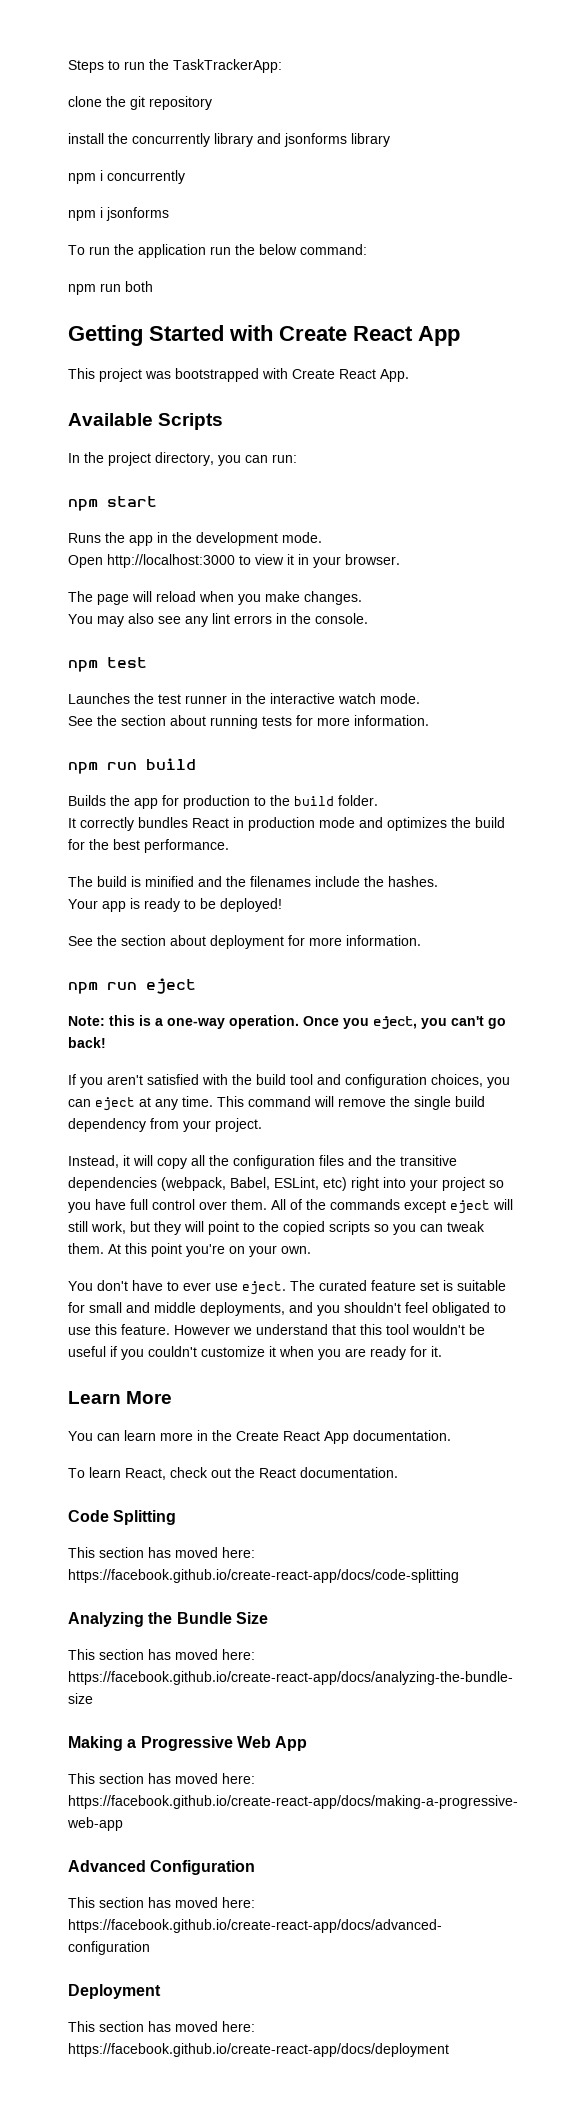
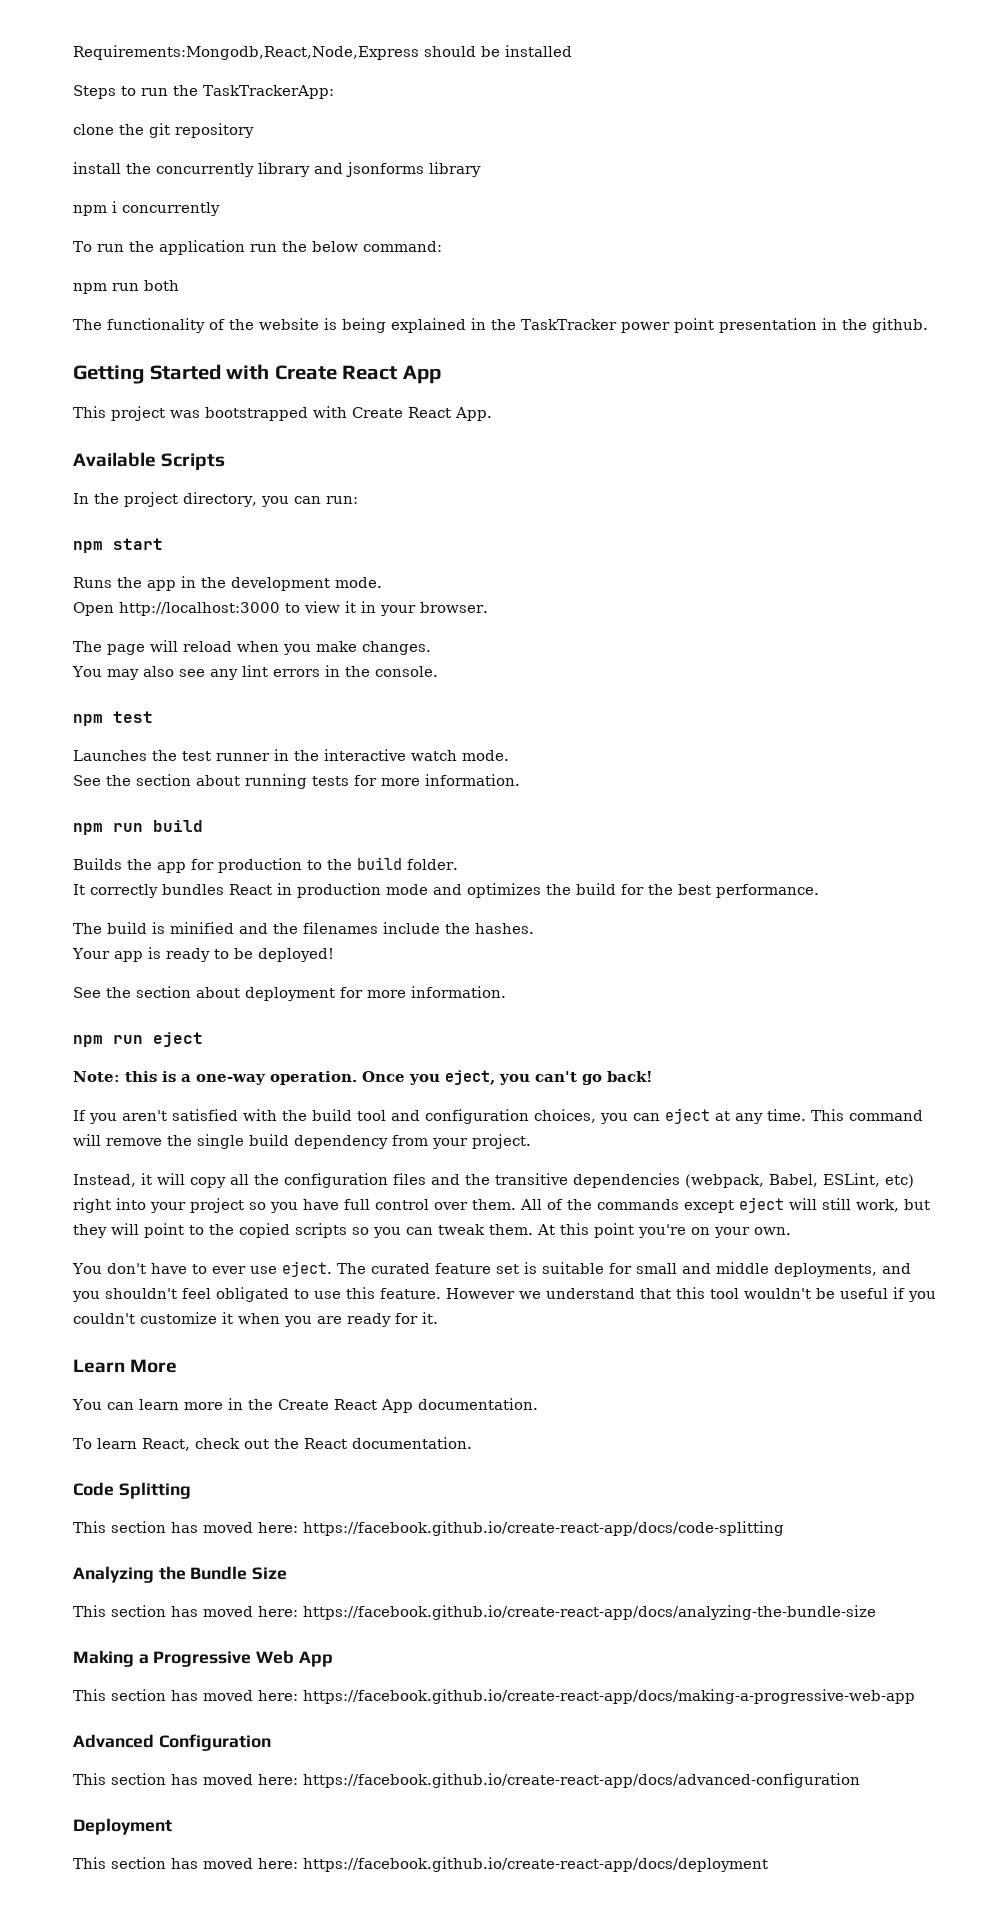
+ Requirements:Mongodb,React,Node,Express should be installed
- npm i jsonforms
+ The functionality of the website is being explained in the TaskTracker power point presentation in the github.

